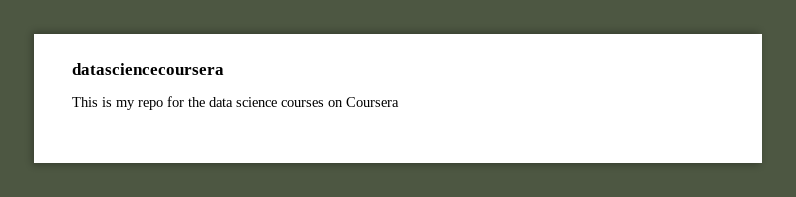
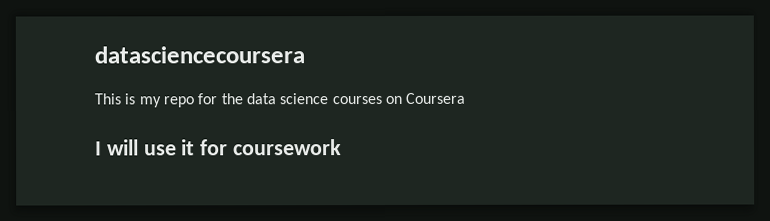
+ I will use it for coursework

